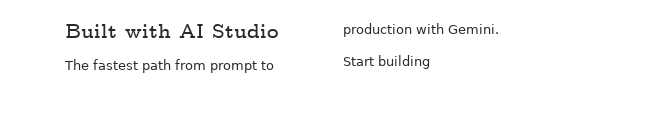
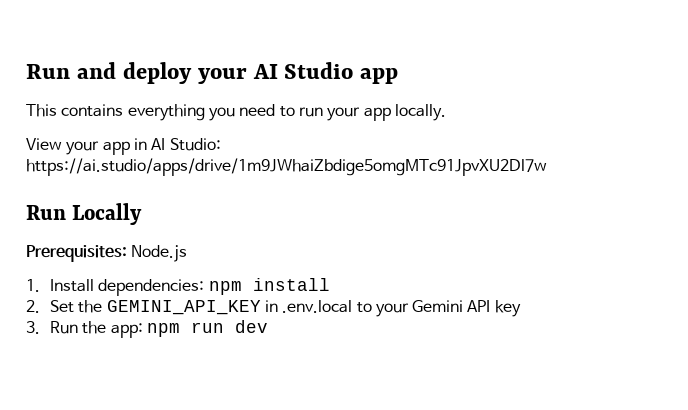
- Built with AI Studio
- The fastest path from prompt to production with Gemini.
- Start building
+ Run and deploy your AI Studio app
+ This contains everything you need to run your app locally.
+ View your app in AI Studio: https://ai.studio/apps/drive/1m9JWhaiZbdige5omgMTc91JpvXU2Dl7w
+ Run Locally
+ Prerequisites: Node.js
+ 1. Install dependencies: npm install
+ 2. Set the GEMINI_API_KEY in .env.local to your Gemini API key
+ 3. Run the app: npm run dev

